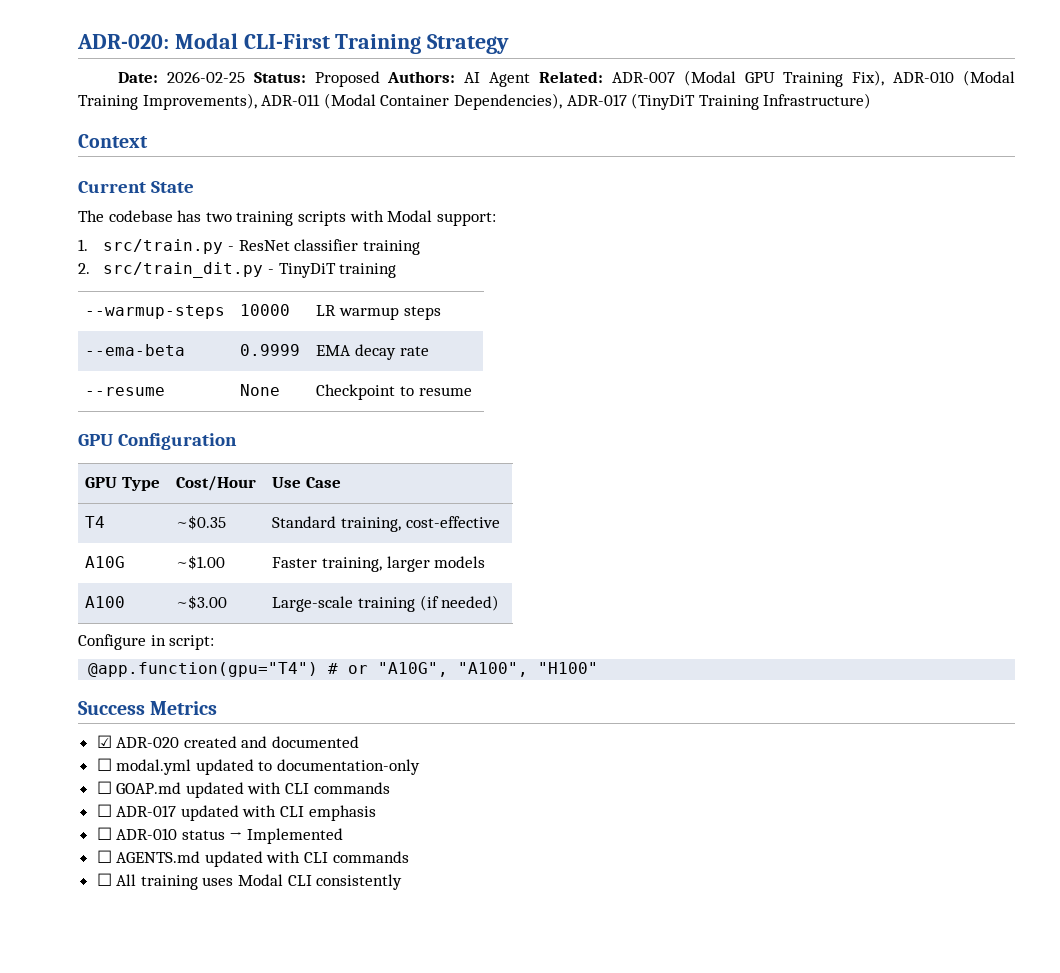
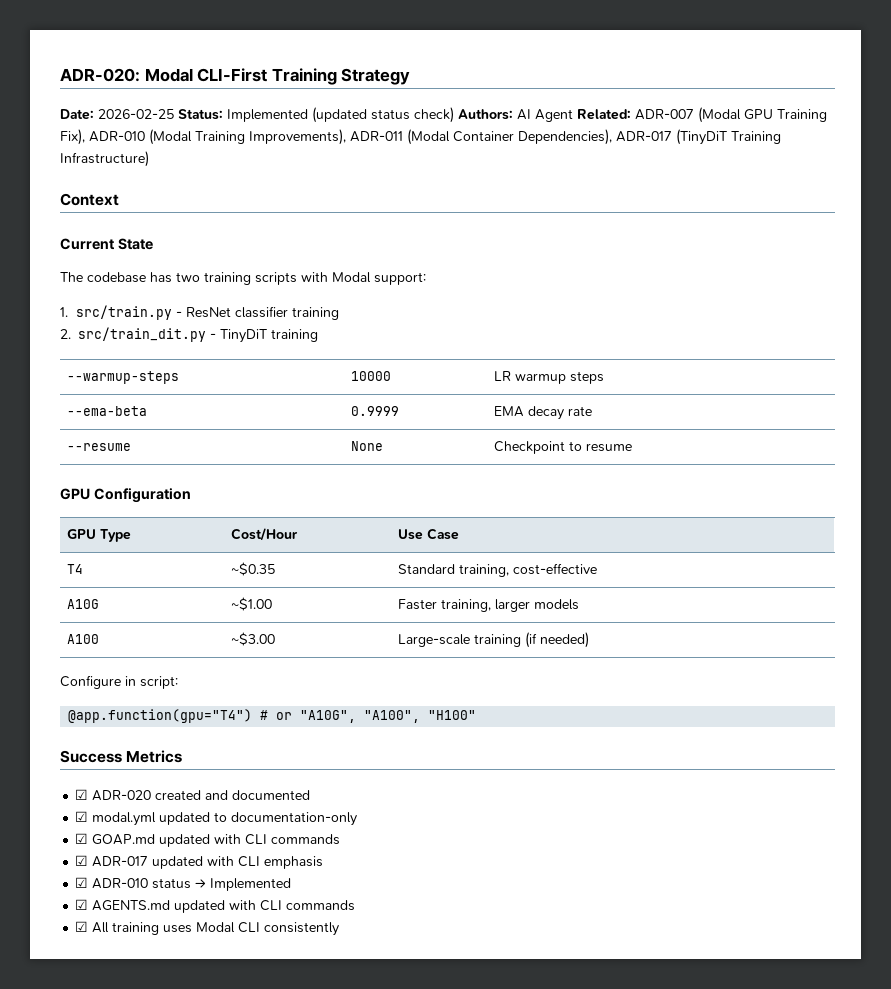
- Date: 2026-02-25 Status: Proposed Authors: AI Agent Related: ADR-007 (Modal GPU Training Fix), ADR-010 (Modal Training Improvements), ADR-011 (Modal Container Dependencies), ADR-017 (TinyDiT Training Infrastructure)
+ Date: 2026-02-25 Status: Implemented (updated status check) Authors: AI Agent Related: ADR-007 (Modal GPU Training Fix), ADR-010 (Modal Training Improvements), ADR-011 (Modal Container Dependencies), ADR-017 (TinyDiT Training Infrastructure)
- ☐ modal.yml updated to documentation-only
+ ☑ modal.yml updated to documentation-only
- ☐ GOAP.md updated with CLI commands
+ ☑ GOAP.md updated with CLI commands
- ☐ ADR-017 updated with CLI emphasis
+ ☑ ADR-017 updated with CLI emphasis
- ☐ ADR-010 status → Implemented
+ ☑ ADR-010 status → Implemented
- ☐ AGENTS.md updated with CLI commands
+ ☑ AGENTS.md updated with CLI commands
- ☐ All training uses Modal CLI consistently
+ ☑ All training uses Modal CLI consistently

